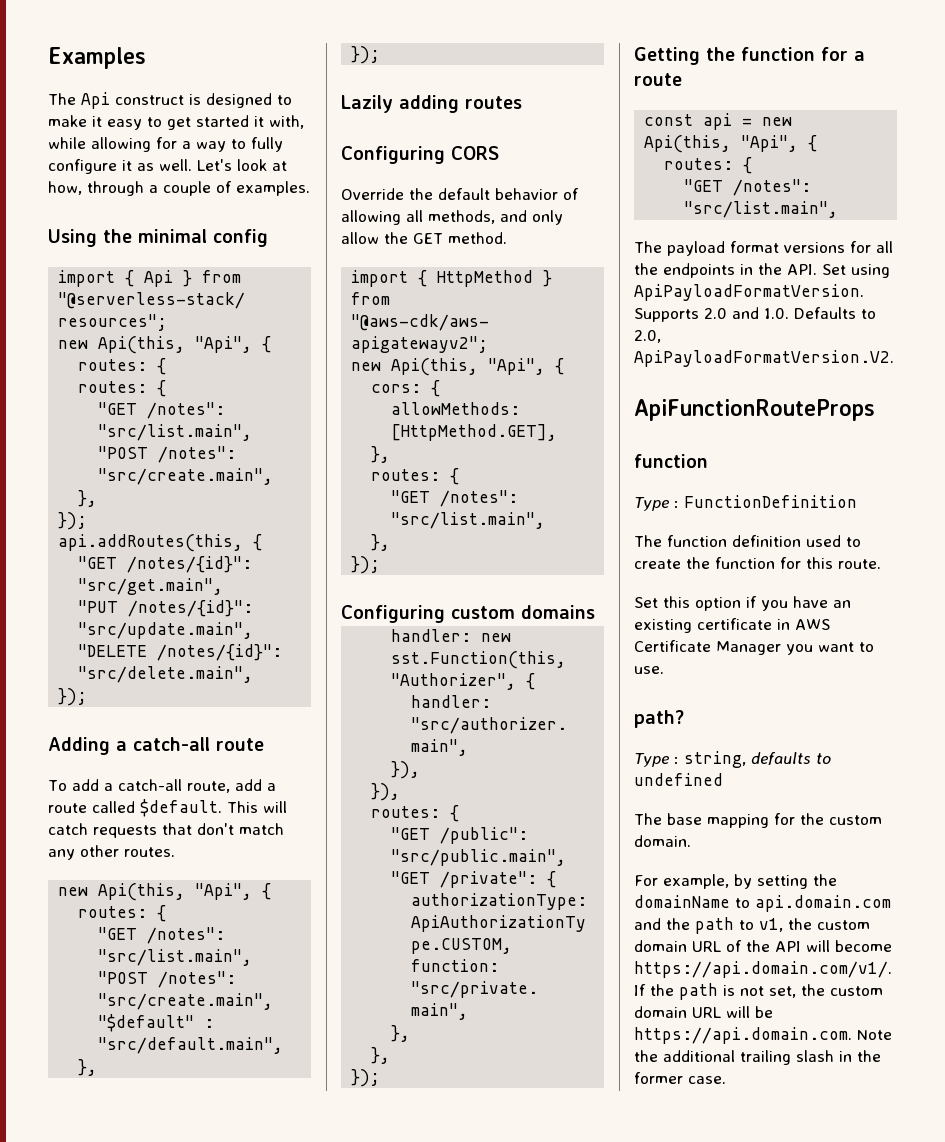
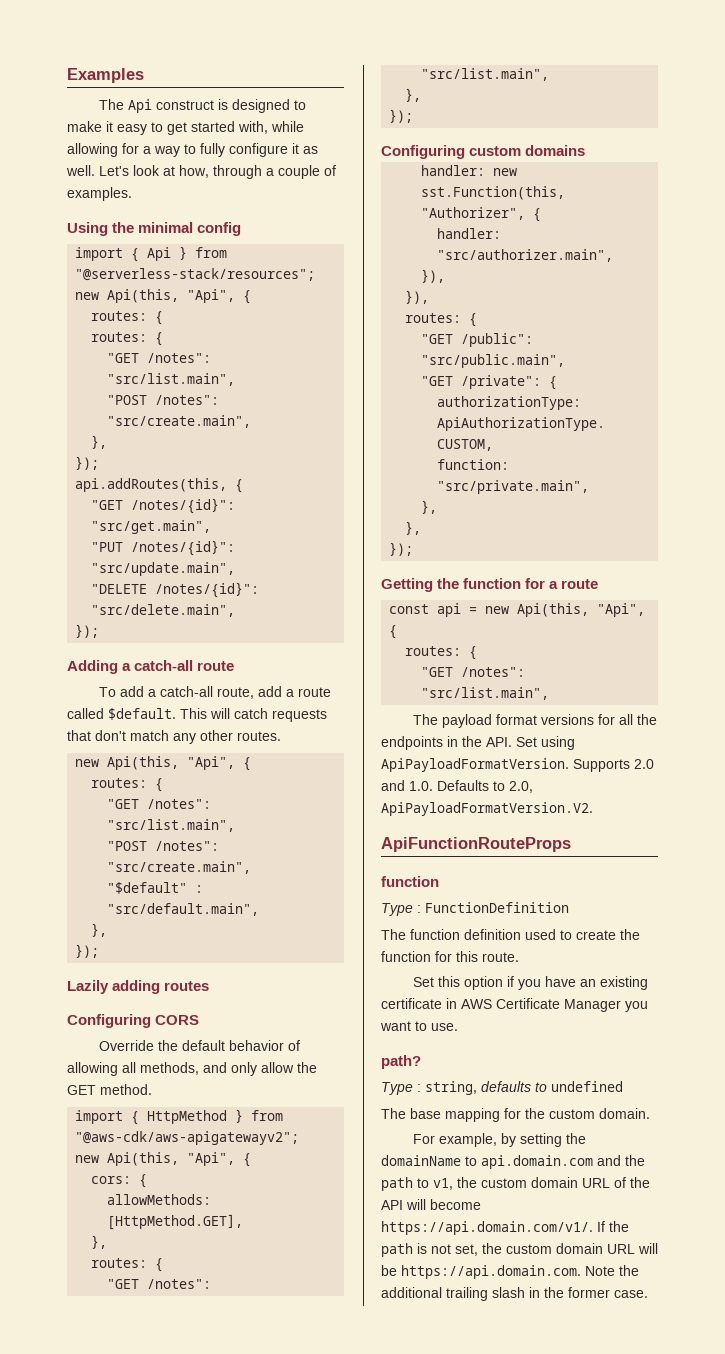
- The Api construct is designed to make it easy to get started it with, while allowing for a way to fully configure it as well.
+ The Api construct is designed to make it easy to get started with, while allowing for a way to fully configure it as well.

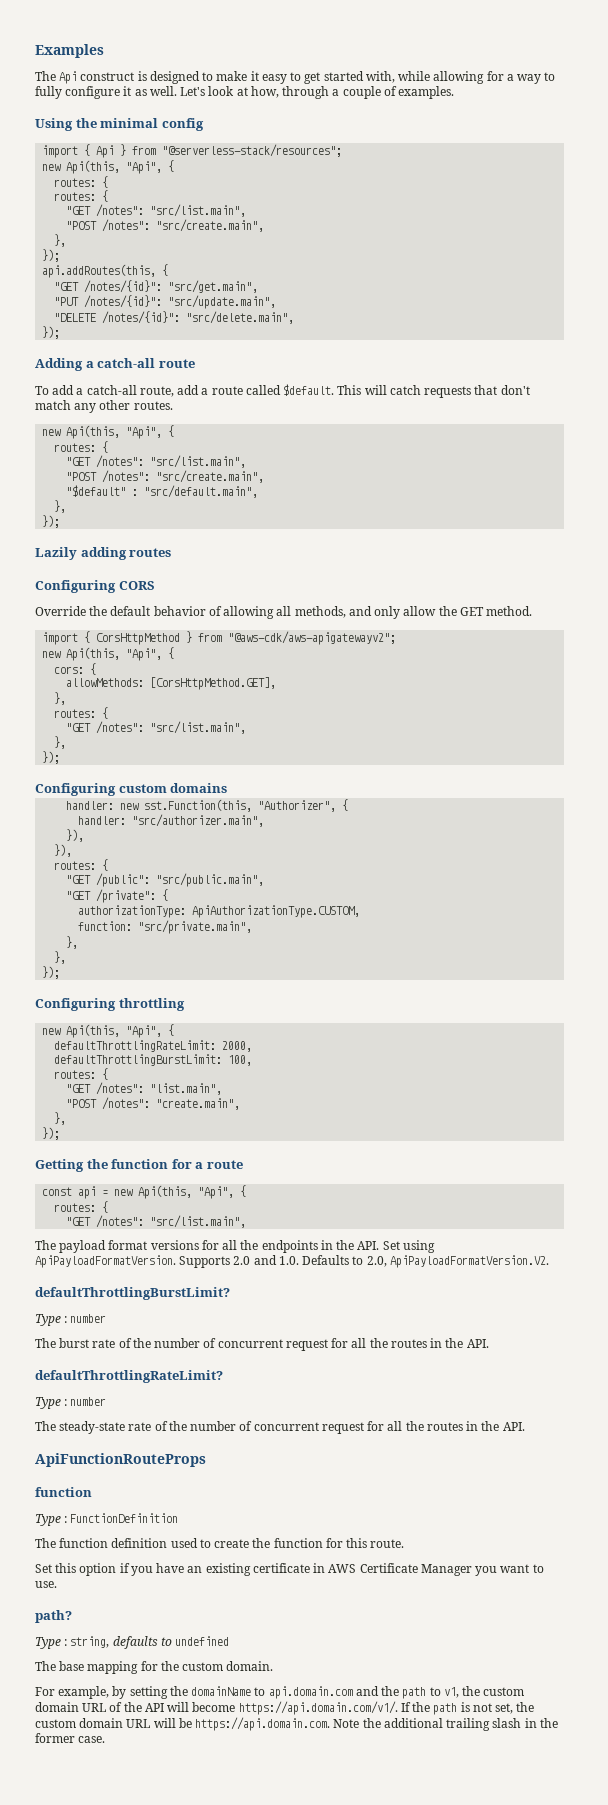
- import { HttpMethod } from "@aws-cdk/aws-apigatewayv2";
+ import { CorsHttpMethod } from "@aws-cdk/aws-apigatewayv2";
- allowMethods: [HttpMethod.GET],
+ allowMethods: [CorsHttpMethod.GET],
+ Configuring throttling
+ new Api(this, "Api", {
+ defaultThrottlingRateLimit: 2000,
+ defaultThrottlingBurstLimit: 100,
+ routes: {
+ "GET /notes": "list.main",
+ "POST /notes": "create.main",
+ },
+ });
+ defaultThrottlingBurstLimit?
+ Type : number
+ The burst rate of the number of concurrent request for all the routes in the API.
+ defaultThrottlingRateLimit?
+ Type : number
+ The steady-state rate of the number of concurrent request for all the routes in the API.

